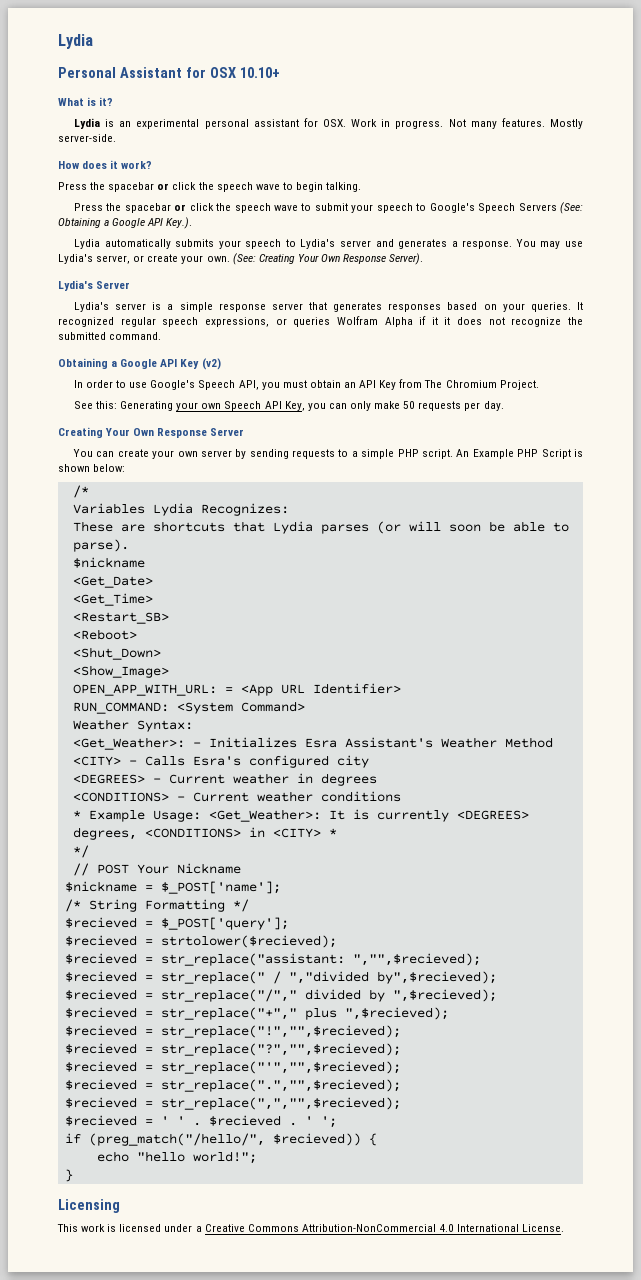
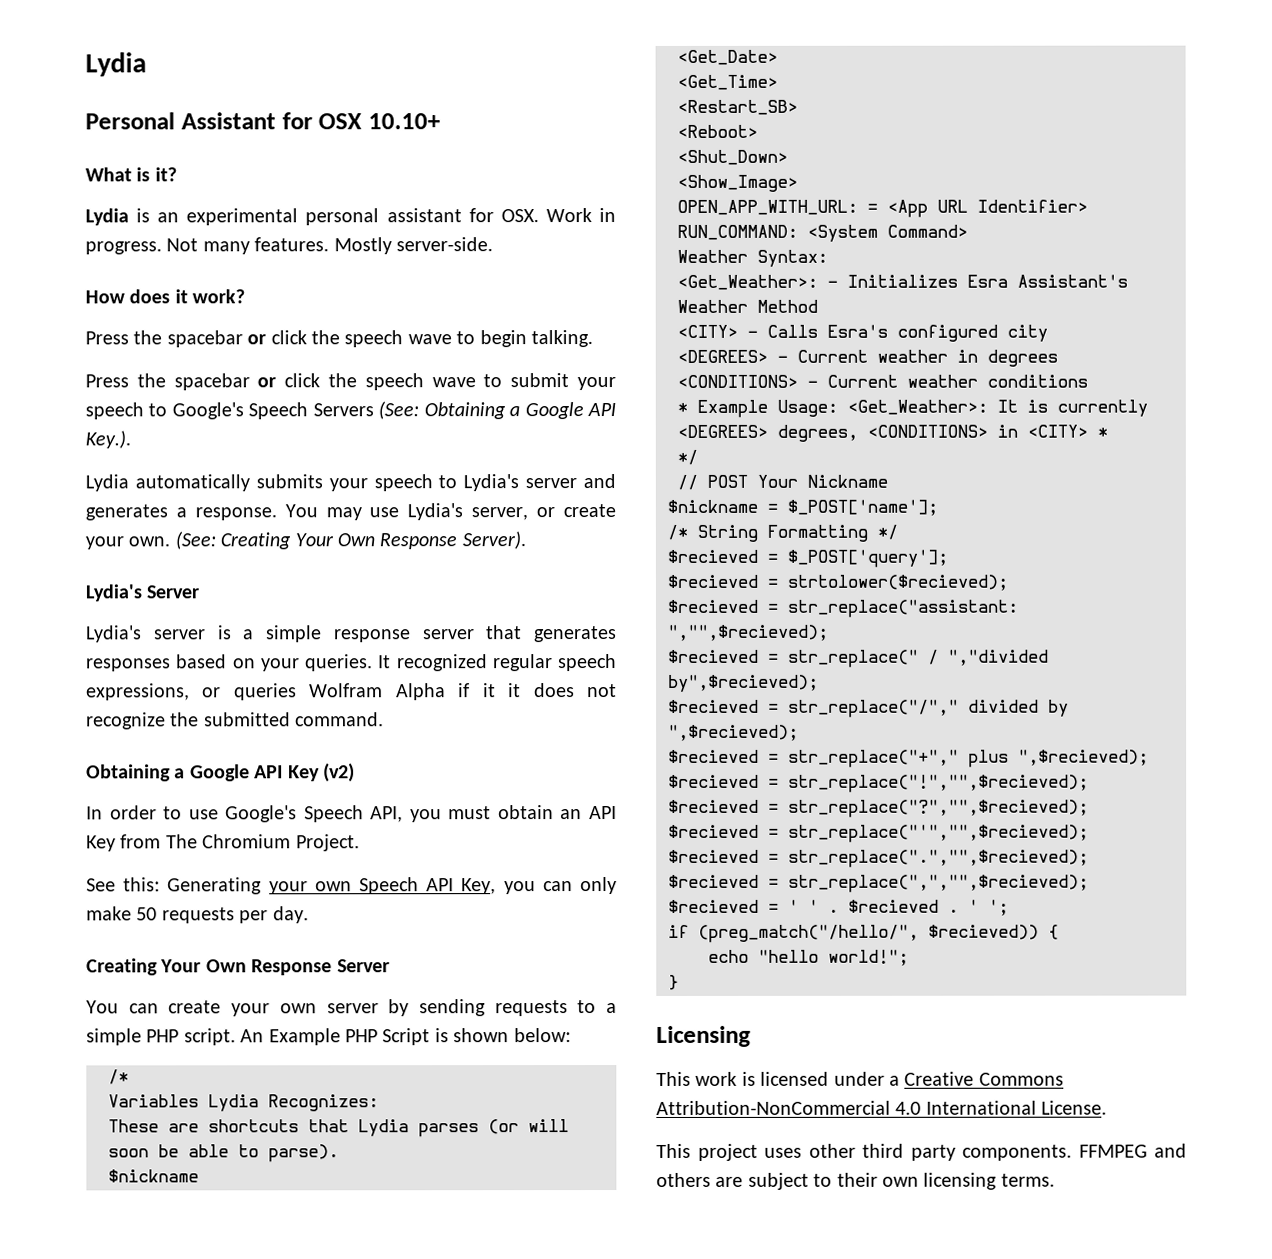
+ This project uses other third party components. FFMPEG and others are subject to their own licensing terms.

